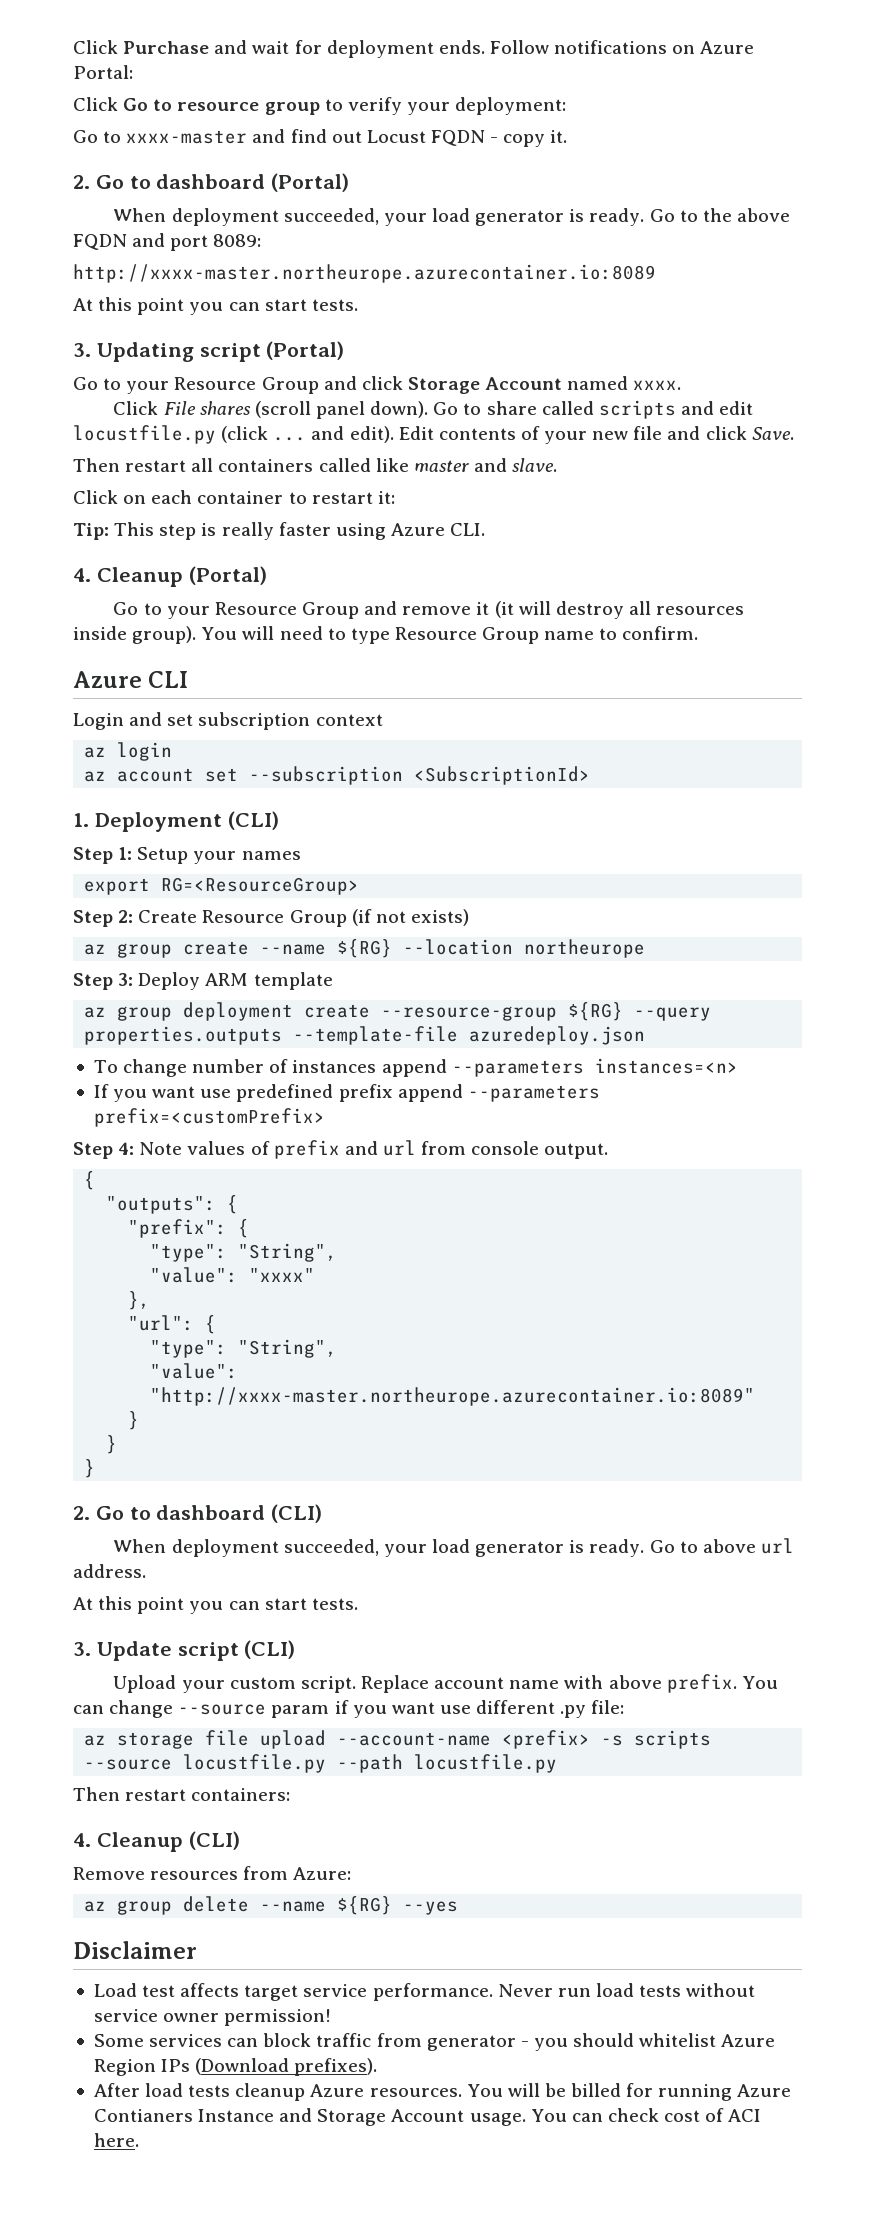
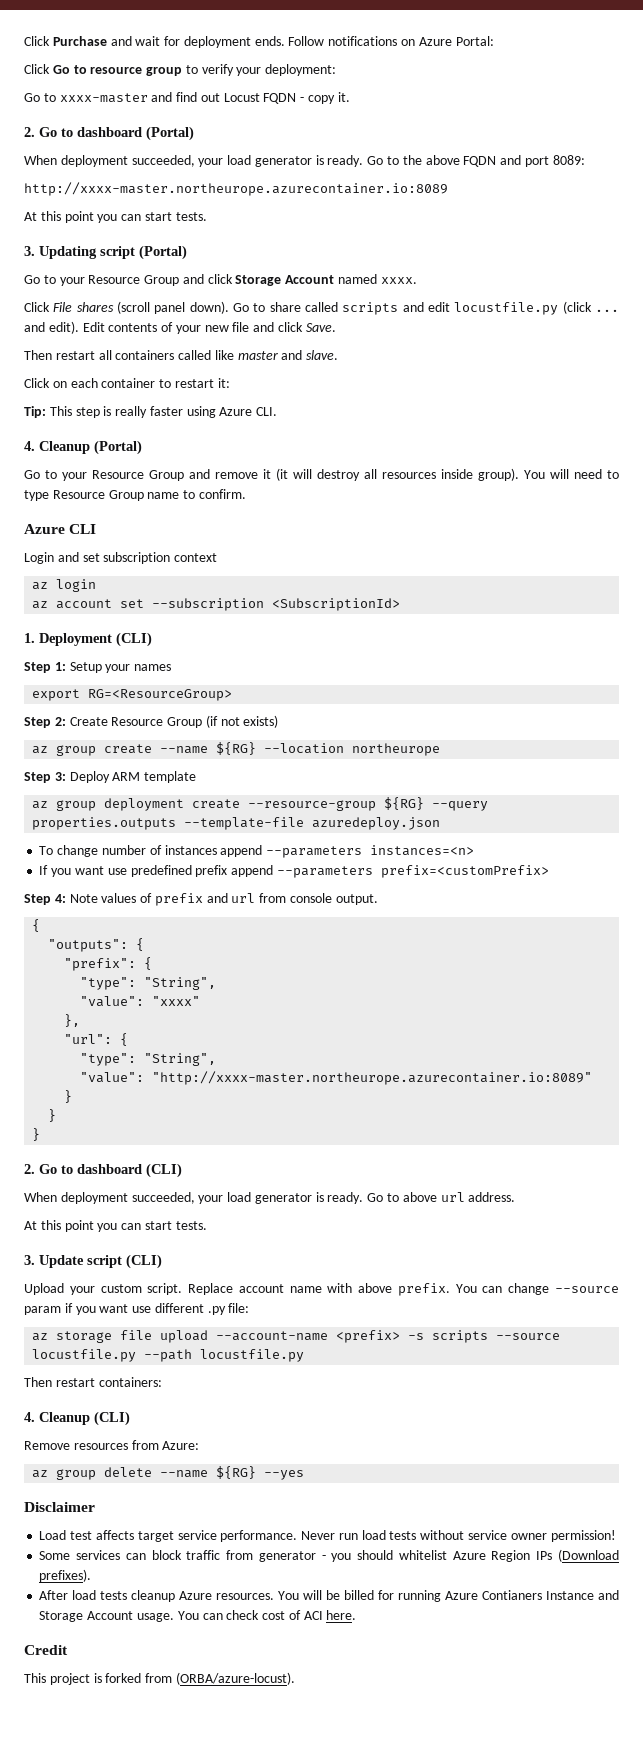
+ Credit
+ This project is forked from (ORBA/azure-locust).

